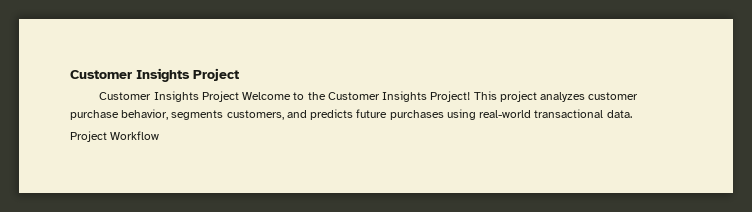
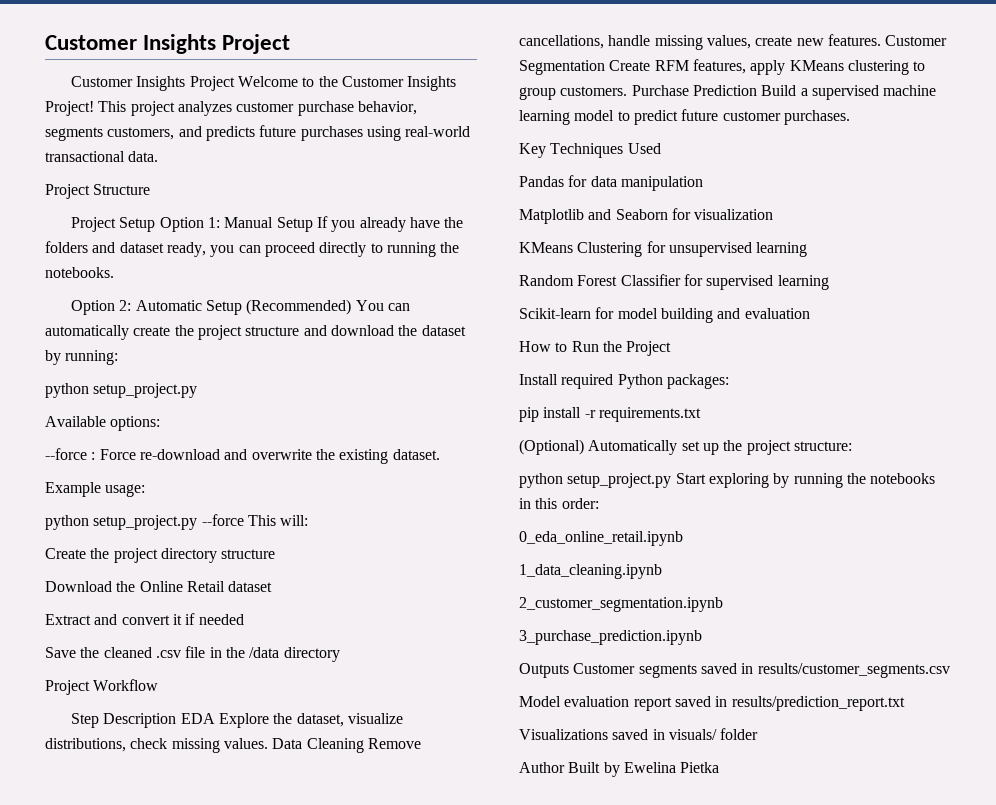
+ Project Structure
+ Project Setup Option 1: Manual Setup If you already have the folders and dataset ready, you can proceed directly to running the notebooks.
+ Option 2: Automatic Setup (Recommended) You can automatically create the project structure and download the dataset by running:
+ python setup_project.py
+ Available options:
+ --force : Force re-download and overwrite the existing dataset.
+ Example usage:
+ python setup_project.py --force This will:
+ Create the project directory structure
+ Download the Online Retail dataset
+ Extract and convert it if needed
+ Save the cleaned .csv file in the /data directory
  Project Workflow
+ Step Description EDA Explore the dataset, visualize distributions, check missing values. Data Cleaning Remove cancellations, handle missing values, create new features. Customer Segmentation Create RFM features, apply KMeans clustering to group customers. Purchase Prediction Build a supervised machine learning model to predict future customer purchases.
+ Key Techniques Used
+ Pandas for data manipulation
+ Matplotlib and Seaborn for visualization
+ KMeans Clustering for unsupervised learning
+ Random Forest Classifier for supervised learning
+ Scikit-learn for model building and evaluation
+ How to Run the Project
+ Install required Python packages:
+ pip install -r requirements.txt
+ (Optional) Automatically set up the project structure:
+ python setup_project.py Start exploring by running the notebooks in this order:
+ 0_eda_online_retail.ipynb
+ 1_data_cleaning.ipynb
+ 2_customer_segmentation.ipynb
+ 3_purchase_prediction.ipynb
+ Outputs Customer segments saved in results/customer_segments.csv
+ Model evaluation report saved in results/prediction_report.txt
+ Visualizations saved in visuals/ folder
+ Author Built by Ewelina Pietka

